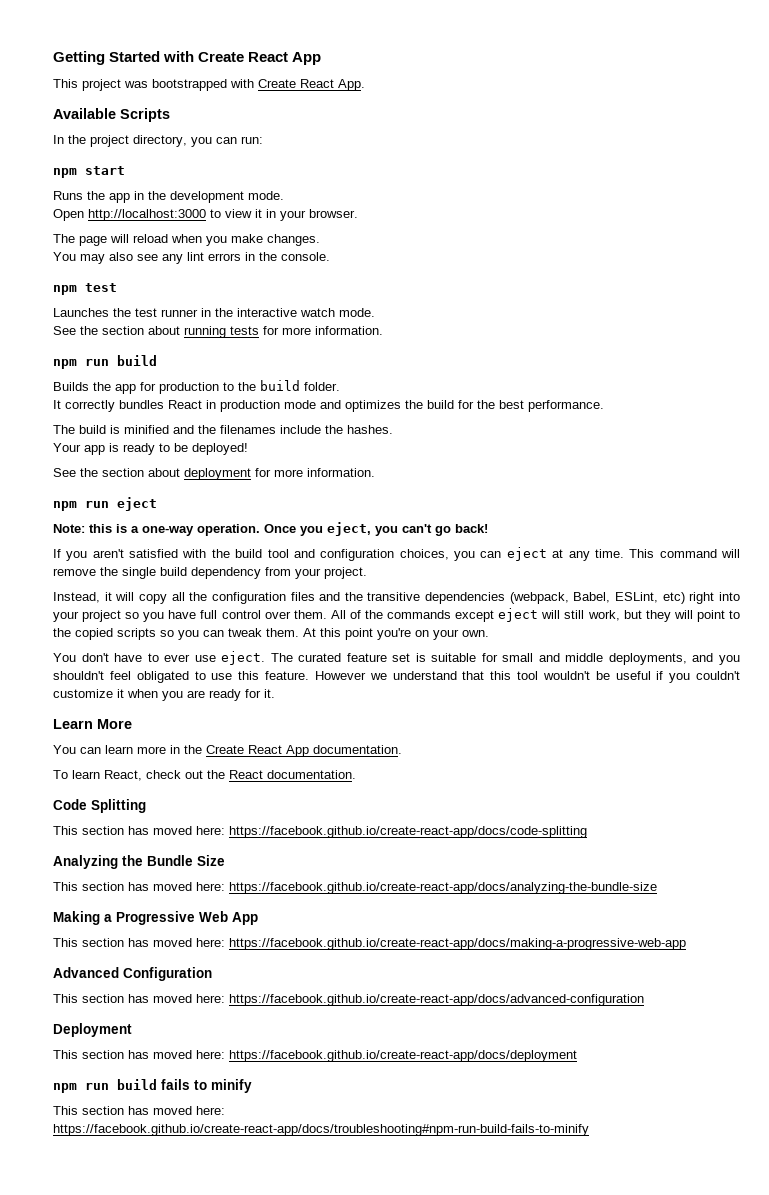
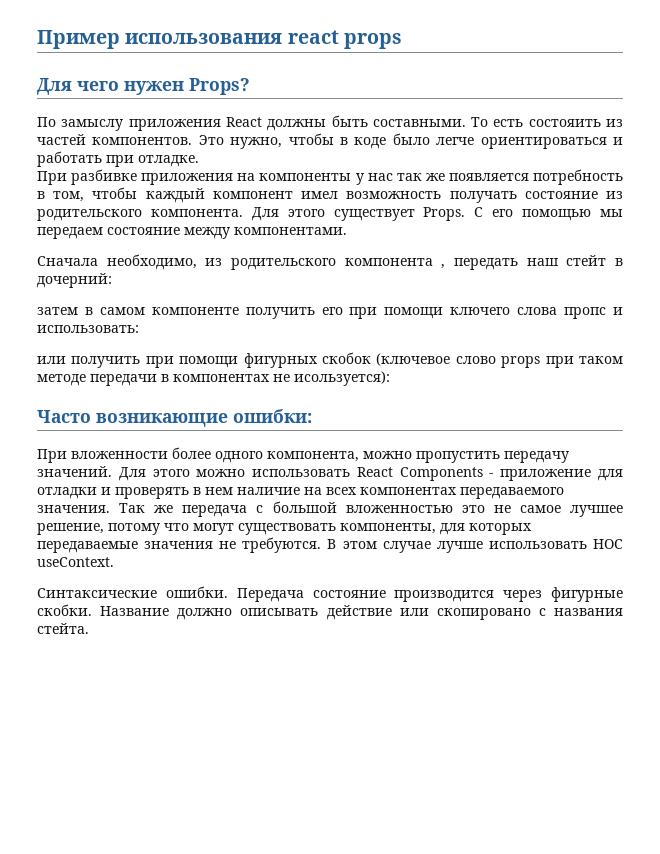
- Getting Started with Create React App
- This project was bootstrapped with Create React App.
- Available Scripts
- In the project directory, you can run:
- npm start
- Runs the app in the development mode.
- Open http://localhost:3000 to view it in your browser.
- The page will reload when you make changes.
- You may also see any lint errors in the console.
- npm test
- Launches the test runner in the interactive watch mode.
- See the section about running tests for more information.
- npm run build
- Builds the app for production to the build folder.
- It correctly bundles React in production mode and optimizes the build for the best performance.
- The build is minified and the filenames include the hashes.
- Your app is ready to be deployed!
- See the section about deployment for more information.
- npm run eject
- Note: this is a one-way operation. Once you eject, you can't go back!
- If you aren't satisfied with the build tool and configuration choices, you can eject at any time. This command will remove the single build dependency from your project.
- Instead, it will copy all the configuration files and the transitive dependencies (webpack, Babel, ESLint, etc) right into your project so you have full control over them. All of the commands except eject will still work, but they will point to the copied scripts so you can tweak them. At this point you're on your own.
- You don't have to ever use eject. The curated feature set is suitable for small and middle deployments, and you shouldn't feel obligated to use this feature. However we understand that this tool wouldn't be useful if you couldn't customize it when you are ready for it.
- Learn More
- You can learn more in the Create React App documentation.
- To learn React, check out the React documentation.
- Code Splitting
- This section has moved here: https://facebook.github.io/create-react-app/docs/code-splitting
- Analyzing the Bundle Size
- This section has moved here: https://facebook.github.io/create-react-app/docs/analyzing-the-bundle-size
- Making a Progressive Web App
- This section has moved here: https://facebook.github.io/create-react-app/docs/making-a-progressive-web-app
- Advanced Configuration
- This section has moved here: https://facebook.github.io/create-react-app/docs/advanced-configuration
- Deployment
- This section has moved here: https://facebook.github.io/create-react-app/docs/deployment
- npm run build fails to minify
- This section has moved here: https://facebook.github.io/create-react-app/docs/troubleshooting#npm-run-build-fails-to-minify
+ Пример использования react props
+ Для чего нужен Props?
+ По замыслу приложения React должны быть составными. То есть состояить из частей компонентов. Это нужно, чтобы в коде было легче ориентироваться и работать при отладке.
+ При разбивке приложения на компоненты у нас так же появляется потребность в том, чтобы каждый компонент имел возможность получать состояние из родительского компонента. Для этого существует Props. С его помощью мы передаем состояние между компонентами.
+ Сначала необходимо, из родительского компонента , передать наш стейт в дочерний:
+ затем в самом компоненте получить его при помощи ключего слова пропс и использовать:
+ или получить при помощи фигурных скобок (ключевое слово props при таком методе передачи в компонентах не исользуется):
+ Часто возникающие ошибки:
+ При вложенности более одного компонента, можно пропустить передачу значений. Для этого можно использовать React Components - приложение для отладки и проверять в нем наличие на всех компонентах передаваемого значения. Так же передача с большой вложенностью это не самое лучшее решение, потому что могут существовать компоненты, для которых передаваемые значения не требуются. В этом случае лучше использовать HOC useContext.
+ Синтаксические ошибки. Передача состояние производится через фигурные скобки. Название должно описывать действие или скопировано с названия стейта.

